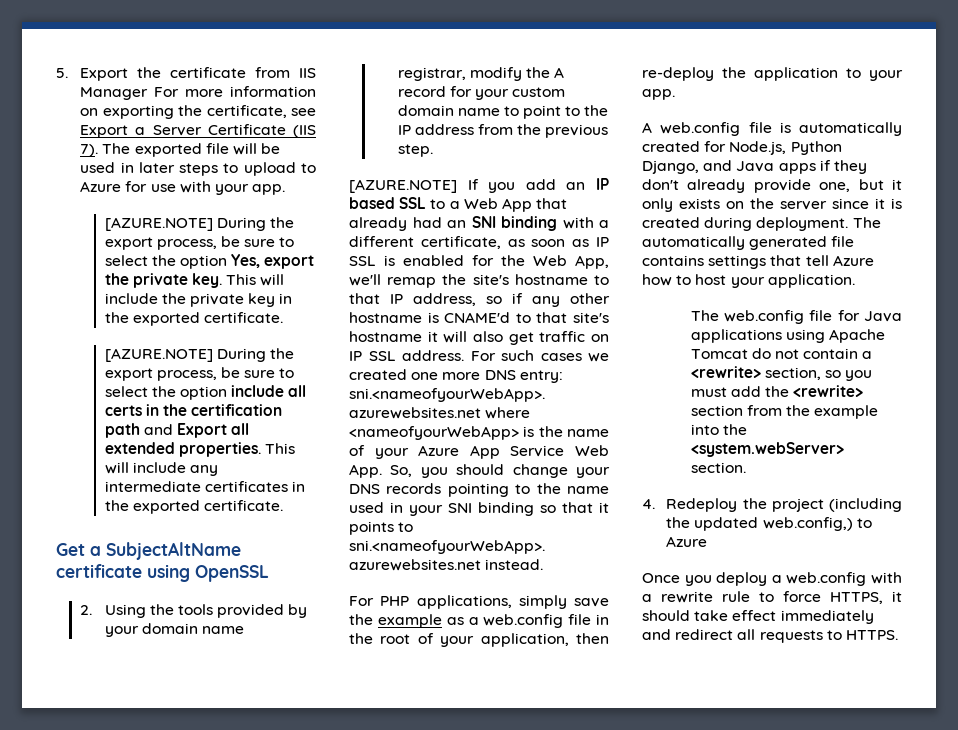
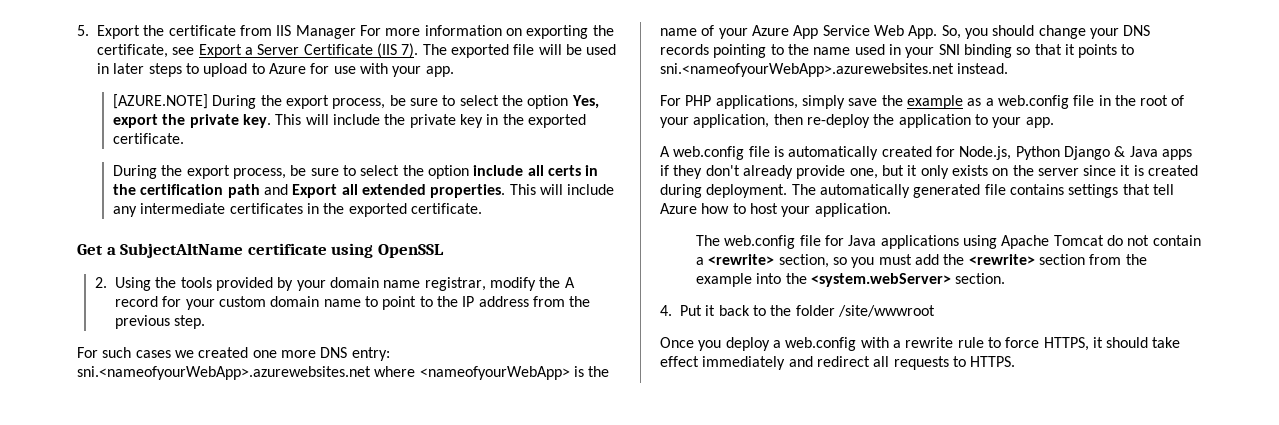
- [AZURE.NOTE] During the export process, be sure to select the option include all certs in the certification path and Export all extended properties.
+ During the export process, be sure to select the option include all certs in the certification path and Export all extended properties.
- [AZURE.NOTE] If you add an IP based SSL to a Web App that already had an SNI binding with a different certificate, as soon as IP SSL is enabled for the Web App, we'll remap the site's hostname to that IP address, so if any other hostname is CNAME'd to that site's hostname it will also get traffic on IP SSL address.
- A web.config file is automatically created for Node.js, Python Django, and Java apps if they don't already provide one, but it only exists on the server since it is created during deployment.
+ A web.config file is automatically created for Node.js, Python Django & Java apps if they don't already provide one, but it only exists on the server since it is created during deployment.
- 4. Redeploy the project (including the updated web.config,) to Azure
+ 4. Put it back to the folder /site/wwwroot

